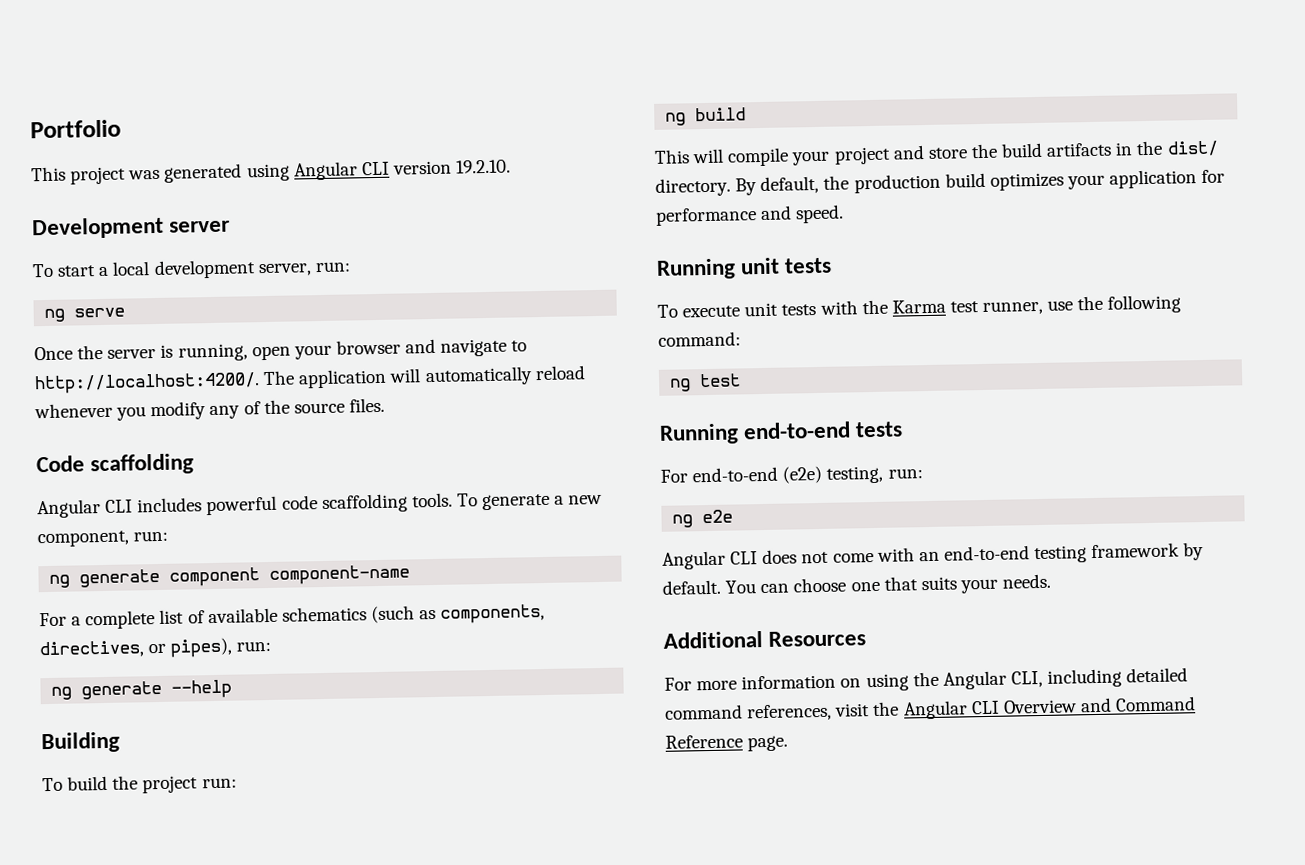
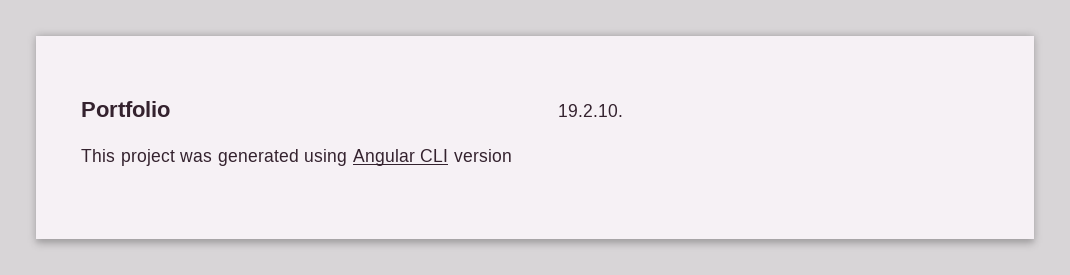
- Development server
- To start a local development server, run:
- ng serve
- Once the server is running, open your browser and navigate to http://localhost:4200/. The application will automatically reload whenever you modify any of the source files.
- Code scaffolding
- Angular CLI includes powerful code scaffolding tools. To generate a new component, run:
- ng generate component component-name
- For a complete list of available schematics (such as components, directives, or pipes), run:
- ng generate --help
- Building
- To build the project run:
- ng build
- This will compile your project and store the build artifacts in the dist/ directory. By default, the production build optimizes your application for performance and speed.
- Running unit tests
- To execute unit tests with the Karma test runner, use the following command:
- ng test
- Running end-to-end tests
- For end-to-end (e2e) testing, run:
- ng e2e
- Angular CLI does not come with an end-to-end testing framework by default. You can choose one that suits your needs.
- Additional Resources
- For more information on using the Angular CLI, including detailed command references, visit the Angular CLI Overview and Command Reference page.

